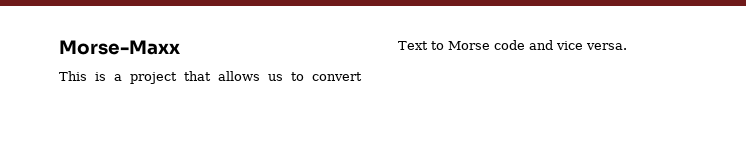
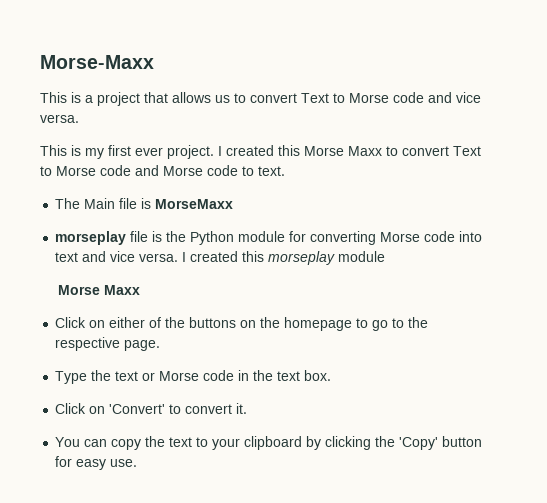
+ This is my first ever project. I created this Morse Maxx to convert Text to Morse code and Morse code to text.
+ The Main file is MorseMaxx
+ morseplay file is the Python module for converting Morse code into text and vice versa. I created this morseplay module
+ Morse Maxx
+ Click on either of the buttons on the homepage to go to the respective page.
+ Type the text or Morse code in the text box.
+ Click on 'Convert' to convert it.
+ You can copy the text to your clipboard by clicking the 'Copy' button for easy use.

